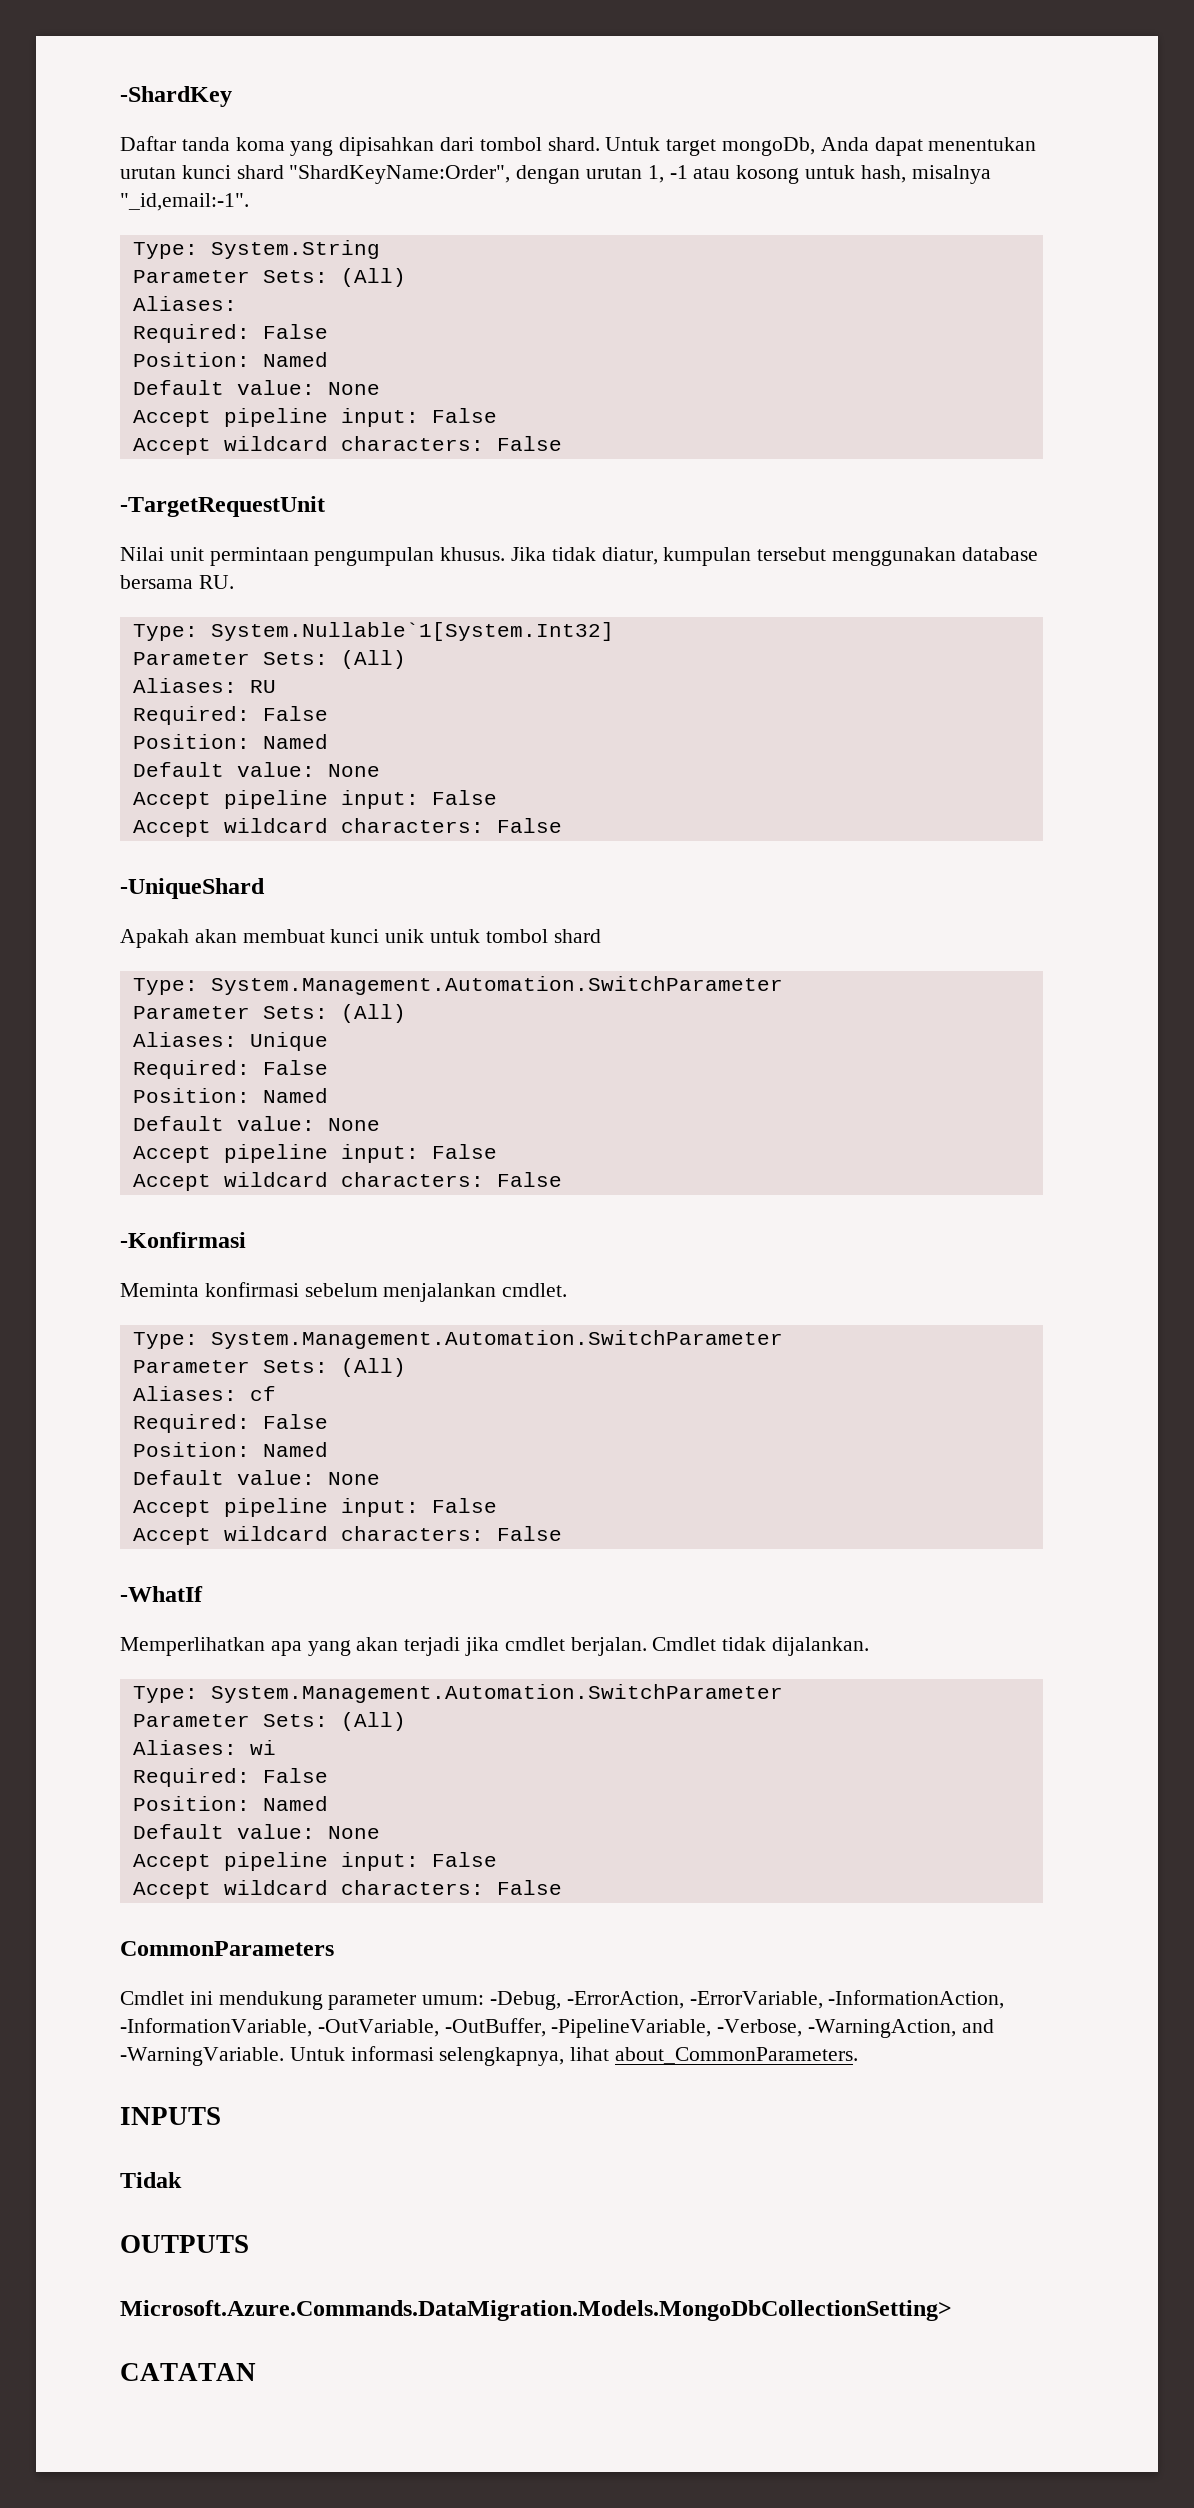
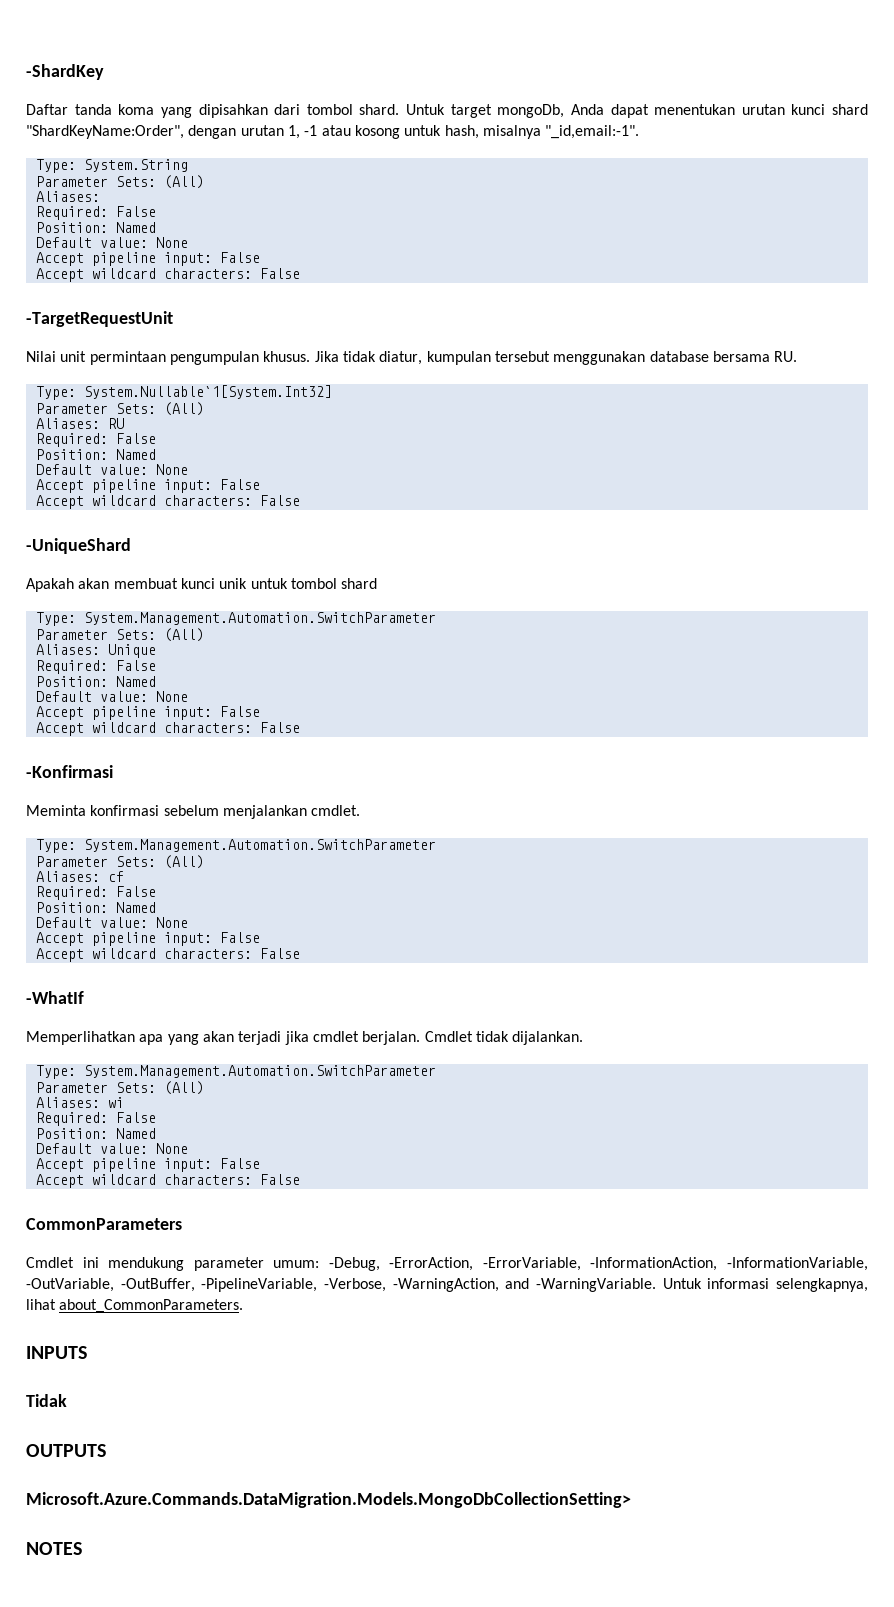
- CATATAN
+ NOTES

